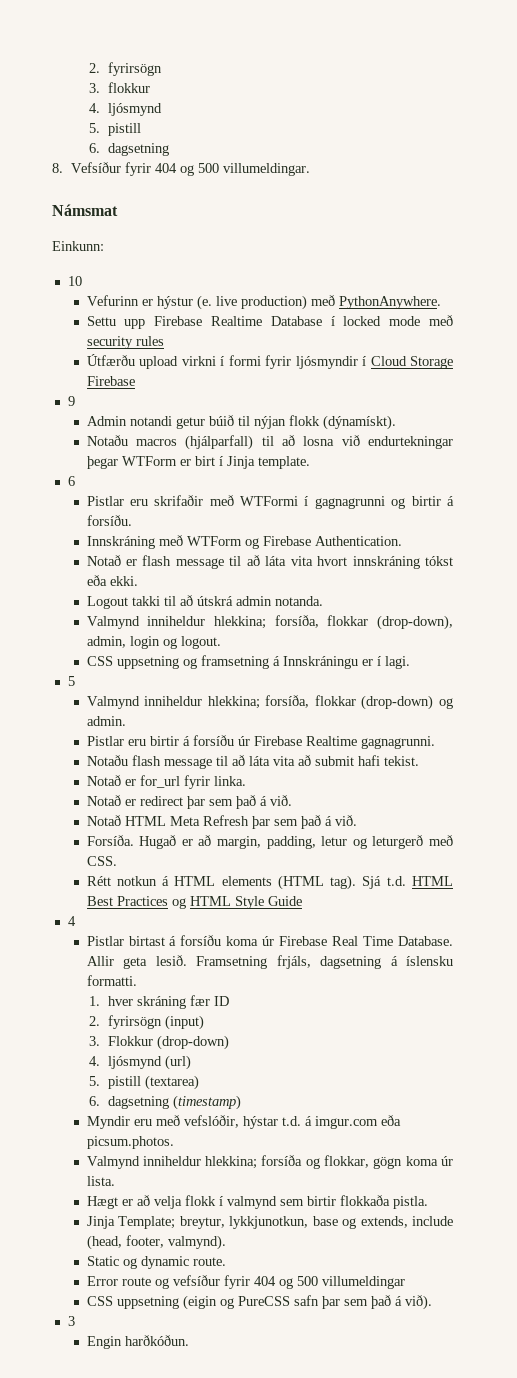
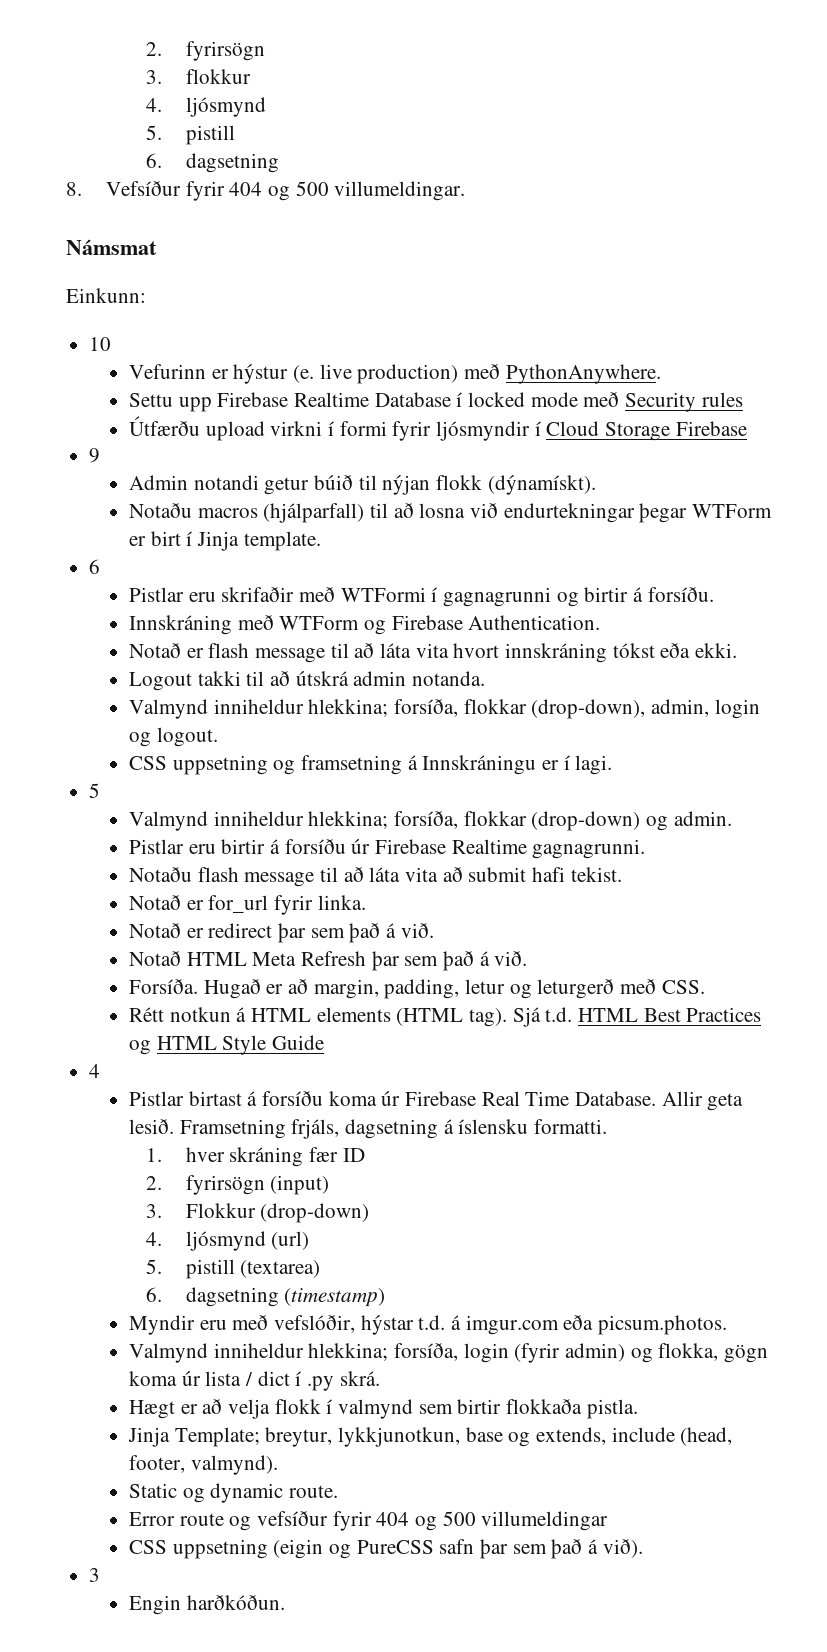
- Settu upp Firebase Realtime Database í locked mode með security rules
+ Settu upp Firebase Realtime Database í locked mode með Security rules
- Valmynd inniheldur hlekkina; forsíða og flokkar, gögn koma úr lista.
+ Valmynd inniheldur hlekkina; forsíða, login (fyrir admin) og flokka, gögn koma úr lista / dict í .py skrá.

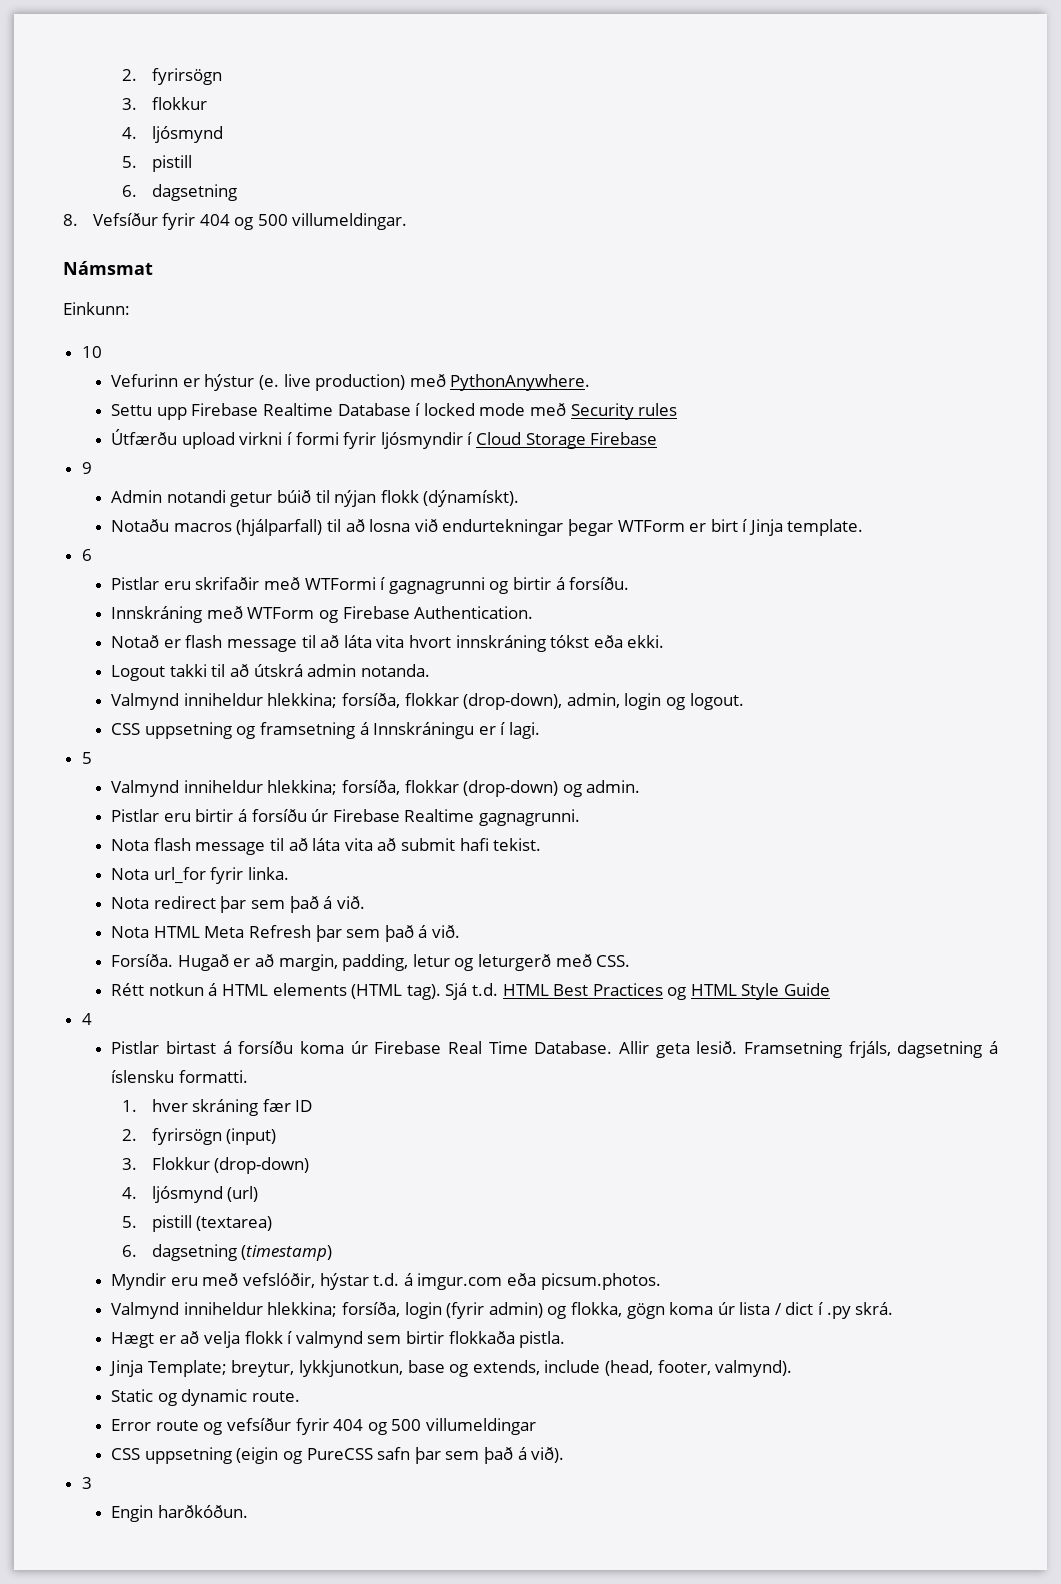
- Notaðu flash message til að láta vita að submit hafi tekist.
+ Nota flash message til að láta vita að submit hafi tekist.
- Notað er for_url fyrir linka.
+ Nota url_for fyrir linka.
- Notað er redirect þar sem það á við.
+ Nota redirect þar sem það á við.
- Notað HTML Meta Refresh þar sem það á við.
+ Nota HTML Meta Refresh þar sem það á við.

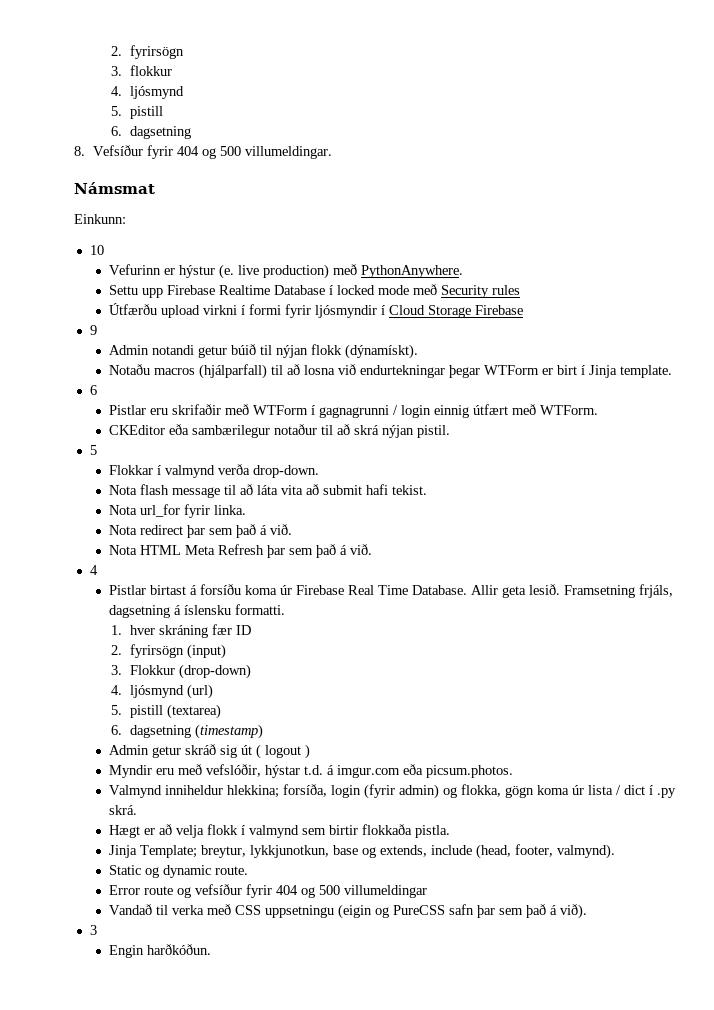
- Pistlar eru skrifaðir með WTFormi í gagnagrunni og birtir á forsíðu.
- Innskráning með WTForm og Firebase Authentication.
- Notað er flash message til að láta vita hvort innskráning tókst eða ekki.
- Logout takki til að útskrá admin notanda.
- Valmynd inniheldur hlekkina; forsíða, flokkar (drop-down), admin, login og logout.
- CSS uppsetning og framsetning á Innskráningu er í lagi.
+ Pistlar eru skrifaðir með WTForm í gagnagrunni / login einnig útfært með WTForm.
+ CKEditor eða sambærilegur notaður til að skrá nýjan pistil.
  5
- Valmynd inniheldur hlekkina; forsíða, flokkar (drop-down) og admin.
- Pistlar eru birtir á forsíðu úr Firebase Realtime gagnagrunni.
+ Flokkar í valmynd verða drop-down.
- Forsíða. Hugað er að margin, padding, letur og leturgerð með CSS.
- Rétt notkun á HTML elements (HTML tag). Sjá t.d. HTML Best Practices og HTML Style Guide
+ Admin getur skráð sig út ( logout )
- CSS uppsetning (eigin og PureCSS safn þar sem það á við).
+ Vandað til verka með CSS uppsetningu (eigin og PureCSS safn þar sem það á við).

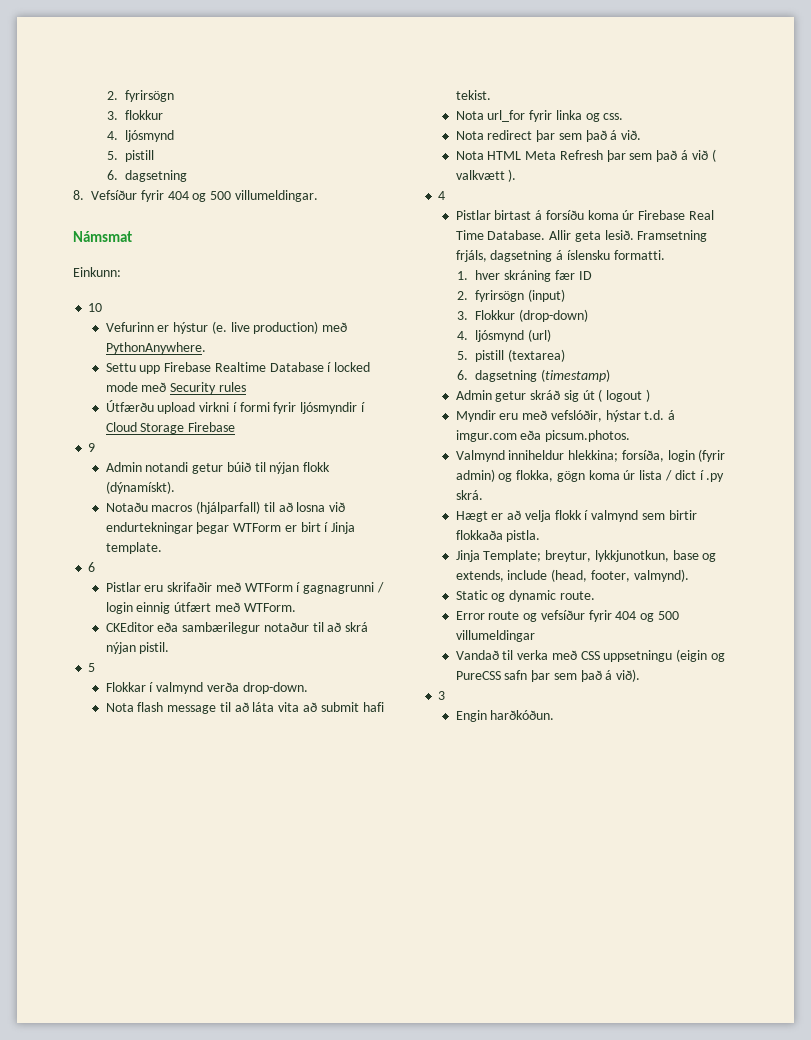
- Nota url_for fyrir linka.
+ Nota url_for fyrir linka og css.
- Nota HTML Meta Refresh þar sem það á við.
+ Nota HTML Meta Refresh þar sem það á við ( valkvætt ).

